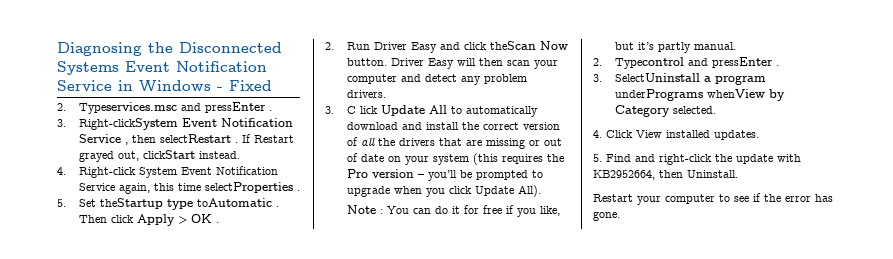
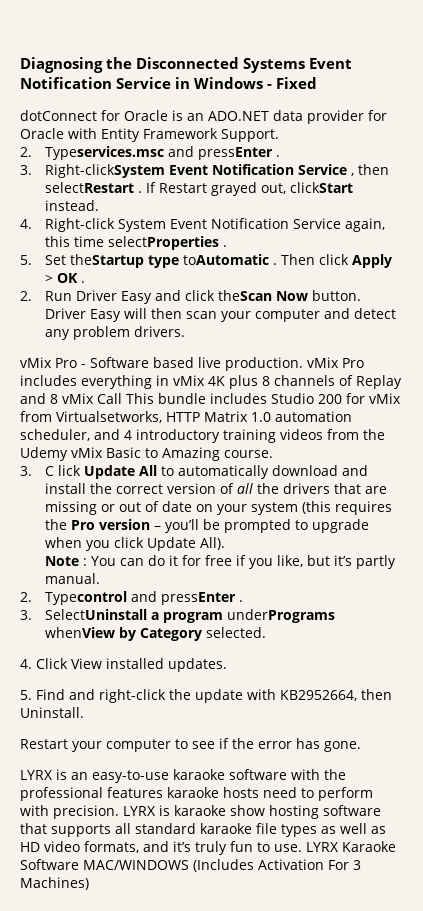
+ dotConnect for Oracle is an ADO.NET data provider for Oracle with Entity Framework Support.
+ vMix Pro - Software based live production. vMix Pro includes everything in vMix 4K plus 8 channels of Replay and 8 vMix Call This bundle includes Studio 200 for vMix from Virtualsetworks, HTTP Matrix 1.0 automation scheduler, and 4 introductory training videos from the Udemy vMix Basic to Amazing course.
+ LYRX is an easy-to-use karaoke software with the professional features karaoke hosts need to perform with precision. LYRX is karaoke show hosting software that supports all standard karaoke file types as well as HD video formats, and it’s truly fun to use. LYRX Karaoke Software MAC/WINDOWS (Includes Activation For 3 Machines)

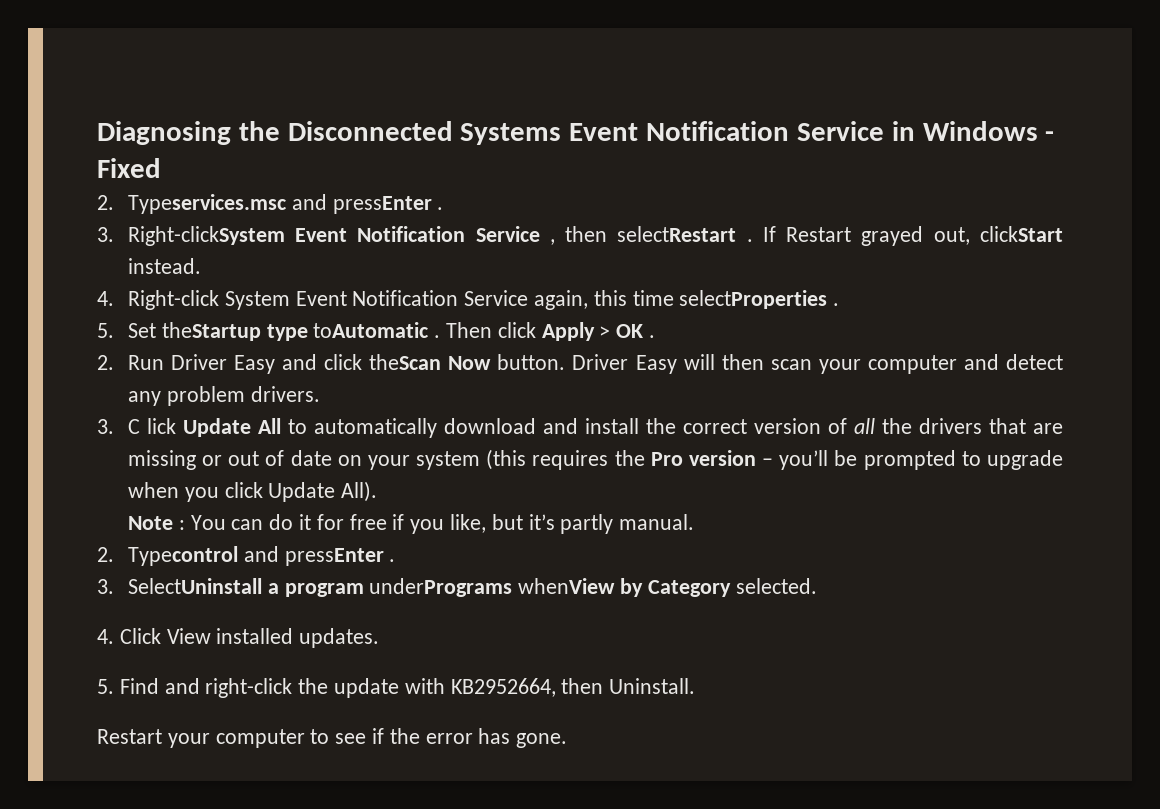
- dotConnect for Oracle is an ADO.NET data provider for Oracle with Entity Framework Support.
- vMix Pro - Software based live production. vMix Pro includes everything in vMix 4K plus 8 channels of Replay and 8 vMix Call This bundle includes Studio 200 for vMix from Virtualsetworks, HTTP Matrix 1.0 automation scheduler, and 4 introductory training videos from the Udemy vMix Basic to Amazing course.
- LYRX is an easy-to-use karaoke software with the professional features karaoke hosts need to perform with precision. LYRX is karaoke show hosting software that supports all standard karaoke file types as well as HD video formats, and it’s truly fun to use. LYRX Karaoke Software MAC/WINDOWS (Includes Activation For 3 Machines)

